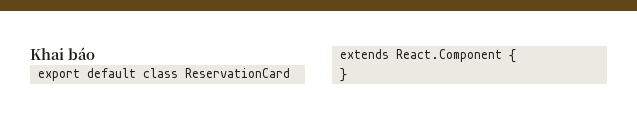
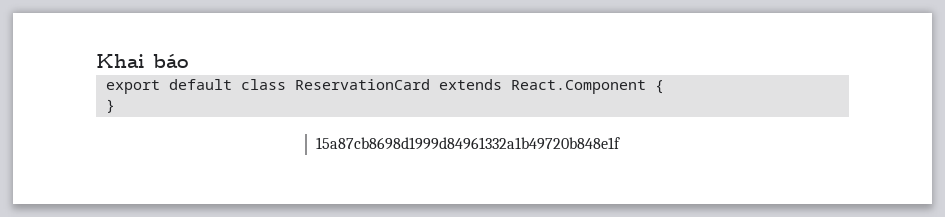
+ 15a87cb8698d1999d84961332a1b49720b848e1f

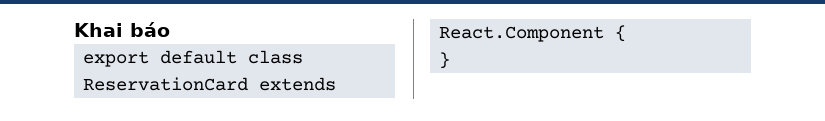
- 15a87cb8698d1999d84961332a1b49720b848e1f

